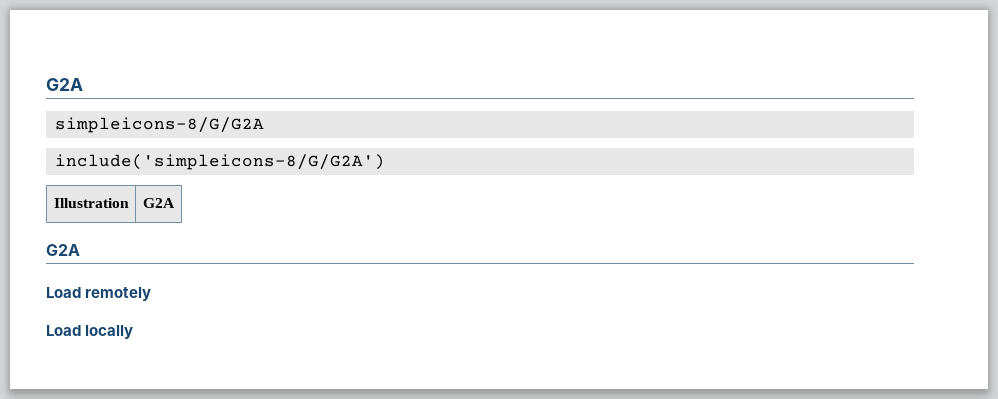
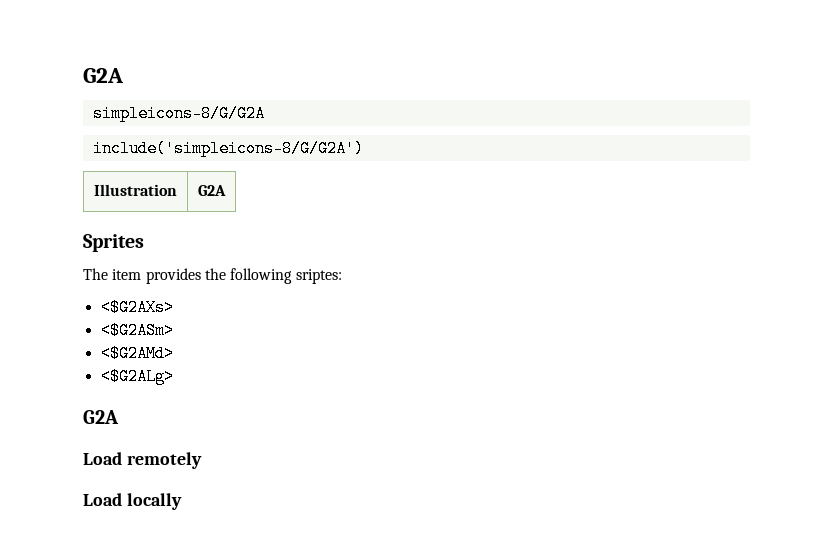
+ Sprites
+ The item provides the following sriptes:
+ <$G2AXs>
+ <$G2ASm>
+ <$G2AMd>
+ <$G2ALg>

